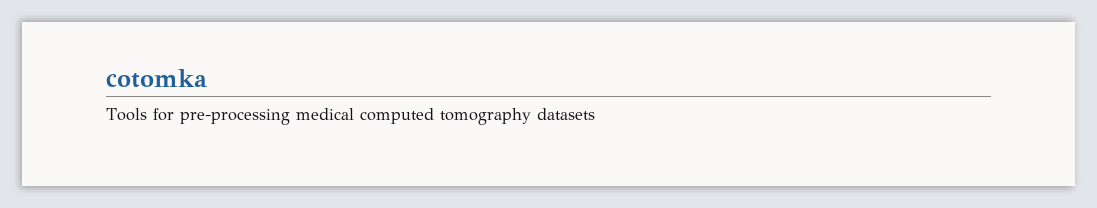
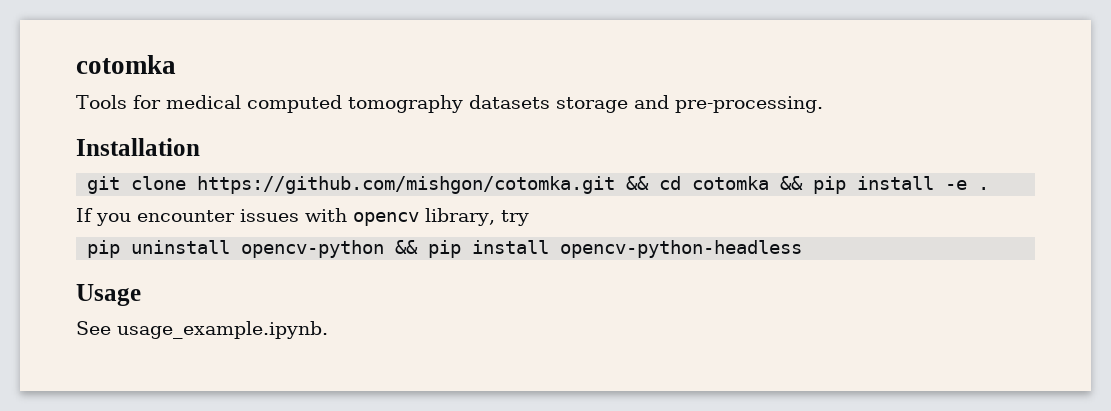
- Tools for pre-processing medical computed tomography datasets
+ Tools for medical computed tomography datasets storage and pre-processing.
+ Installation
+ git clone https://github.com/mishgon/cotomka.git && cd cotomka && pip install -e .
+ If you encounter issues with opencv library, try
+ pip uninstall opencv-python && pip install opencv-python-headless
+ Usage
+ See usage_example.ipynb.

